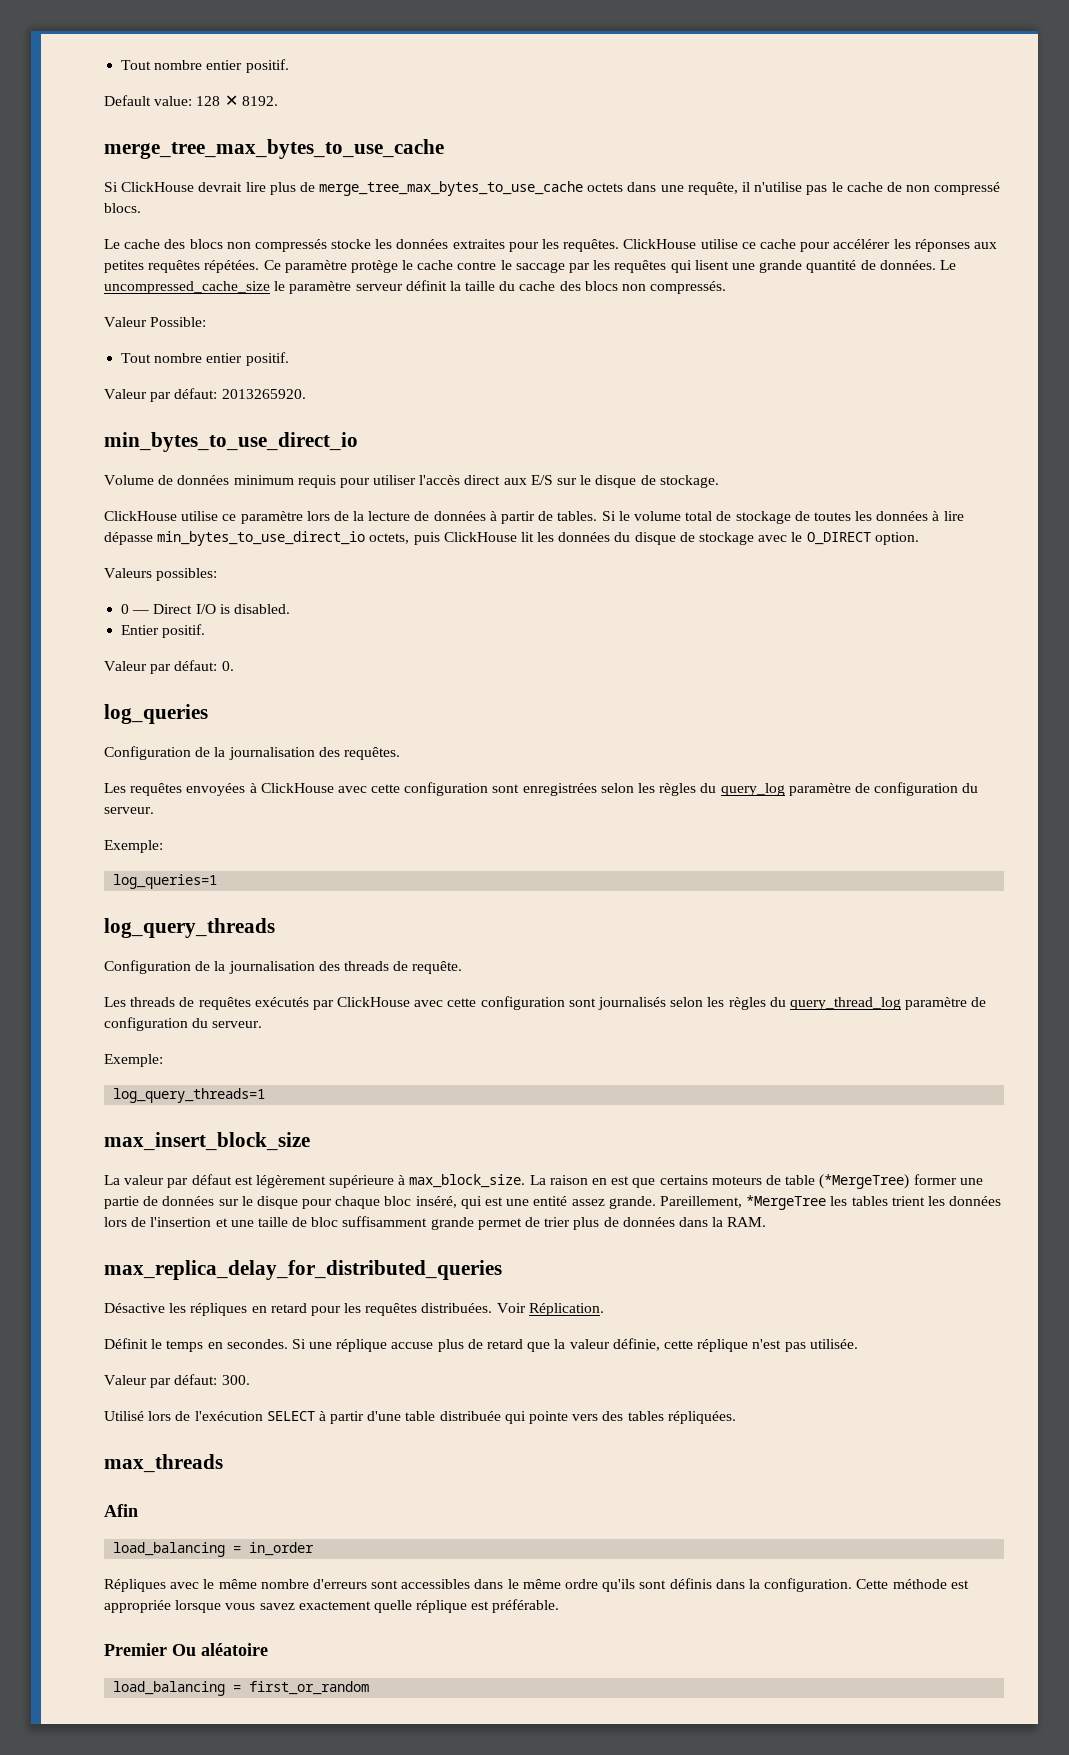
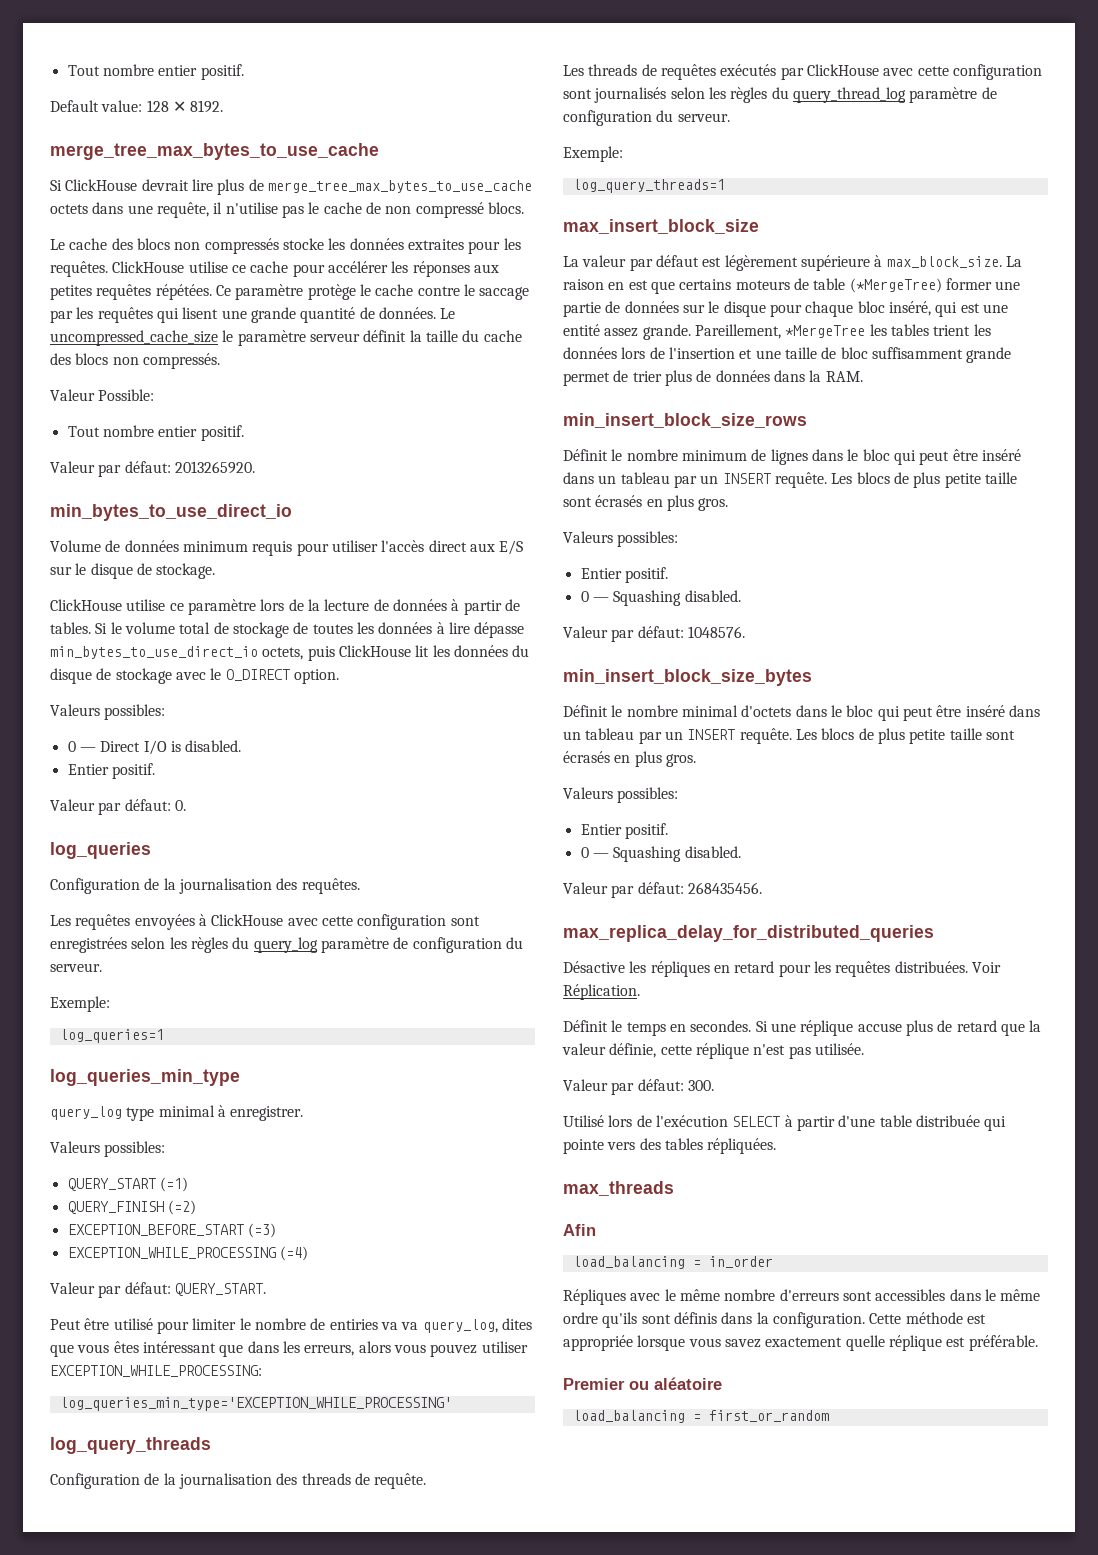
+ log_queries_min_type
+ query_log type minimal à enregistrer.
+ Valeurs possibles:
+ QUERY_START (=1)
+ QUERY_FINISH (=2)
+ EXCEPTION_BEFORE_START (=3)
+ EXCEPTION_WHILE_PROCESSING (=4)
+ Valeur par défaut: QUERY_START.
+ Peut être utilisé pour limiter le nombre de entiries va va query_log, dites que vous êtes intéressant que dans les erreurs, alors vous pouvez utiliser EXCEPTION_WHILE_PROCESSING:
+ log_queries_min_type='EXCEPTION_WHILE_PROCESSING'
+ min_insert_block_size_rows
+ Définit le nombre minimum de lignes dans le bloc qui peut être inséré dans un tableau par un INSERT requête. Les blocs de plus petite taille sont écrasés en plus gros.
+ Valeurs possibles:
+ Entier positif.
+ 0 — Squashing disabled.
+ Valeur par défaut: 1048576.
+ min_insert_block_size_bytes
+ Définit le nombre minimal d'octets dans le bloc qui peut être inséré dans un tableau par un INSERT requête. Les blocs de plus petite taille sont écrasés en plus gros.
+ Valeurs possibles:
+ Entier positif.
+ 0 — Squashing disabled.
+ Valeur par défaut: 268435456.
- Premier Ou aléatoire
+ Premier ou aléatoire

